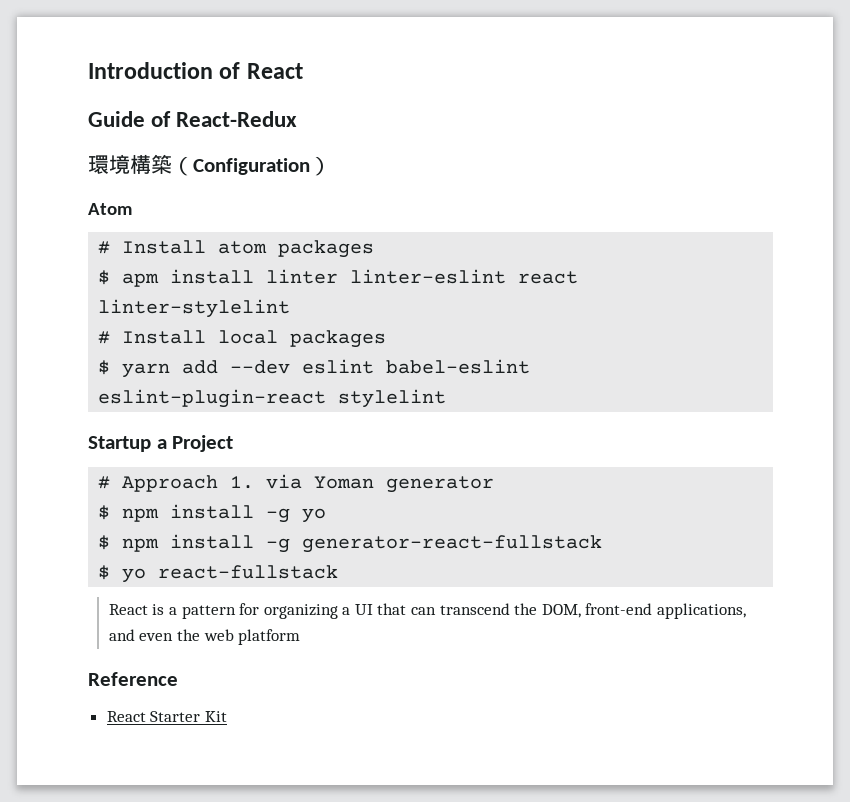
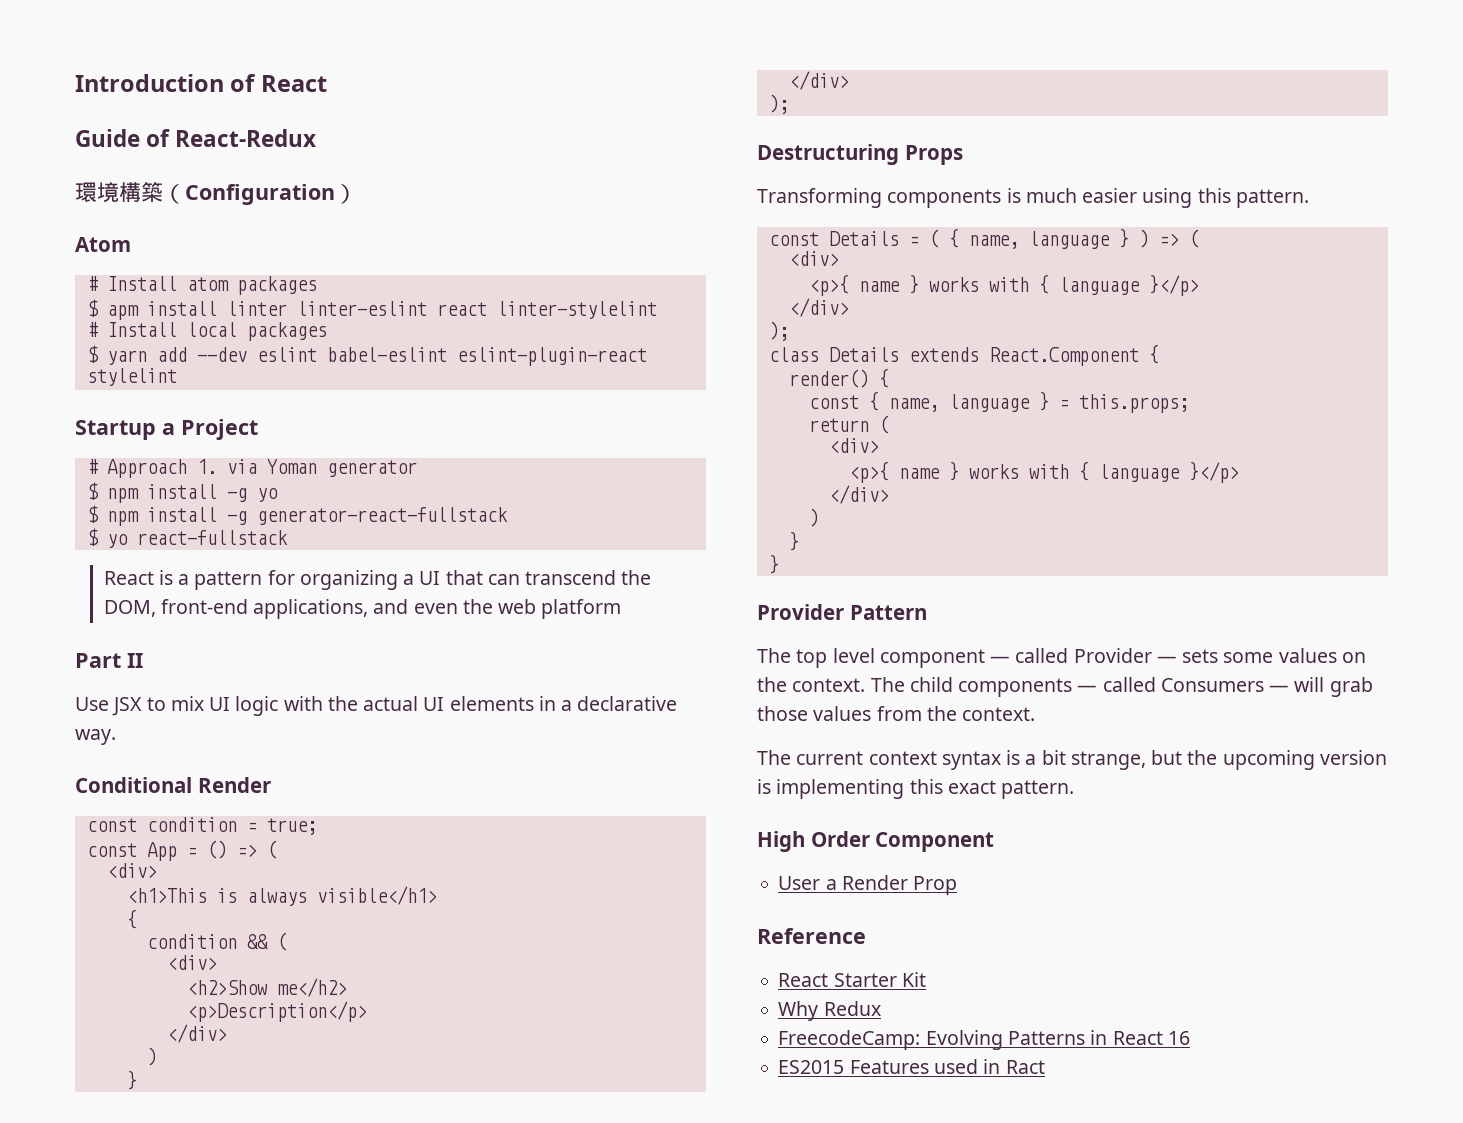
+ Part II
+ Use JSX to mix UI logic with the actual UI elements in a declarative way.
+ Conditional Render
+ const condition = true;
+ const App = () => (
+ <div>
+ <h1>This is always visible</h1>
+ {
+ condition && (
+ <div>
+ <h2>Show me</h2>
+ <p>Description</p>
+ </div>
+ )
+ }
+ </div>
+ );
+ Destructuring Props
+ Transforming components is much easier using this pattern.
+ const Details = ( { name, language } ) => (
+ <div>
+ <p>{ name } works with { language }</p>
+ </div>
+ );
+ class Details extends React.Component {
+ render() {
+ const { name, language } = this.props;
+ return (
+ <div>
+ <p>{ name } works with { language }</p>
+ </div>
+ )
+ }
+ }
+ Provider Pattern
+ The top level component — called Provider — sets some values on the context. The child components — called Consumers — will grab those values from the context.
+ The current context syntax is a bit strange, but the upcoming version is implementing this exact pattern.
+ High Order Component
+ User a Render Prop
  Reference
  React Starter Kit
+ Why Redux
+ FreecodeCamp: Evolving Patterns in React 16
+ ES2015 Features used in Ract

